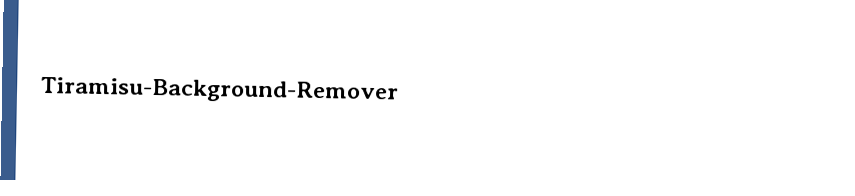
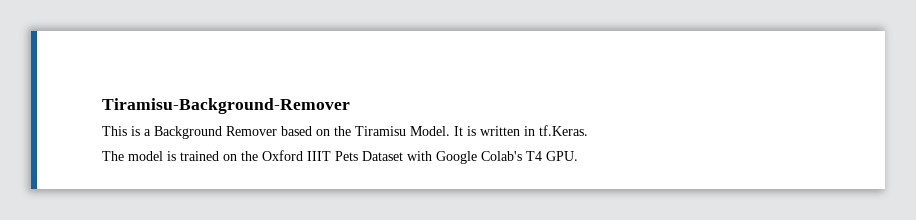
+ This is a Background Remover based on the Tiramisu Model. It is written in tf.Keras.
+ The model is trained on the Oxford IIIT Pets Dataset with Google Colab's T4 GPU.

